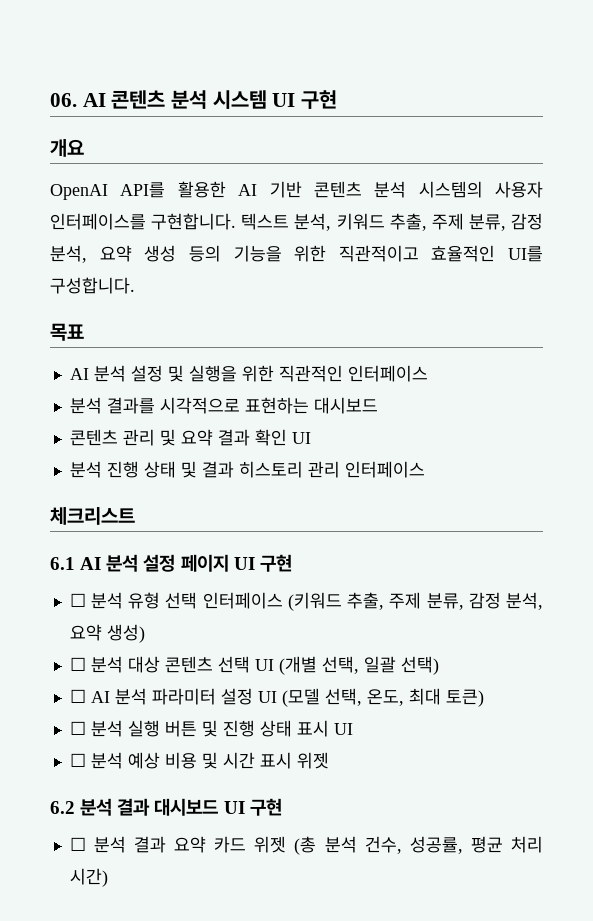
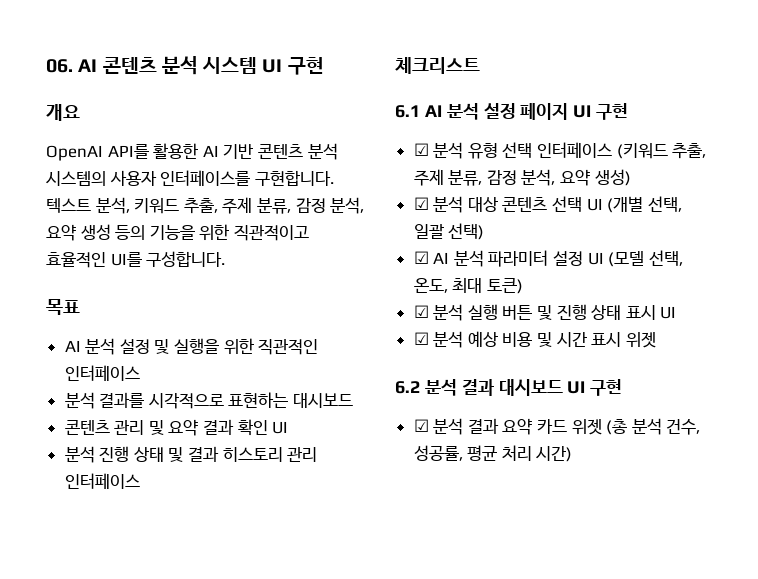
- ☐ 분석 유형 선택 인터페이스 (키워드 추출, 주제 분류, 감정 분석, 요약 생성)
+ ☑ 분석 유형 선택 인터페이스 (키워드 추출, 주제 분류, 감정 분석, 요약 생성)
- ☐ 분석 대상 콘텐츠 선택 UI (개별 선택, 일괄 선택)
+ ☑ 분석 대상 콘텐츠 선택 UI (개별 선택, 일괄 선택)
- ☐ AI 분석 파라미터 설정 UI (모델 선택, 온도, 최대 토큰)
+ ☑ AI 분석 파라미터 설정 UI (모델 선택, 온도, 최대 토큰)
- ☐ 분석 실행 버튼 및 진행 상태 표시 UI
+ ☑ 분석 실행 버튼 및 진행 상태 표시 UI
- ☐ 분석 예상 비용 및 시간 표시 위젯
+ ☑ 분석 예상 비용 및 시간 표시 위젯
- ☐ 분석 결과 요약 카드 위젯 (총 분석 건수, 성공률, 평균 처리 시간)
+ ☑ 분석 결과 요약 카드 위젯 (총 분석 건수, 성공률, 평균 처리 시간)

